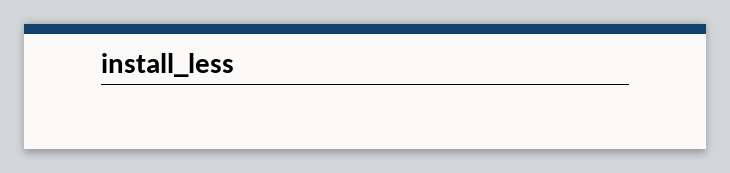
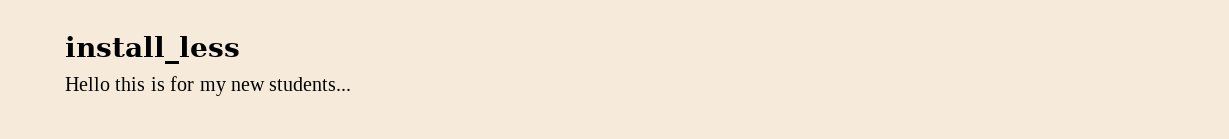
+ Hello this is for my new students...

